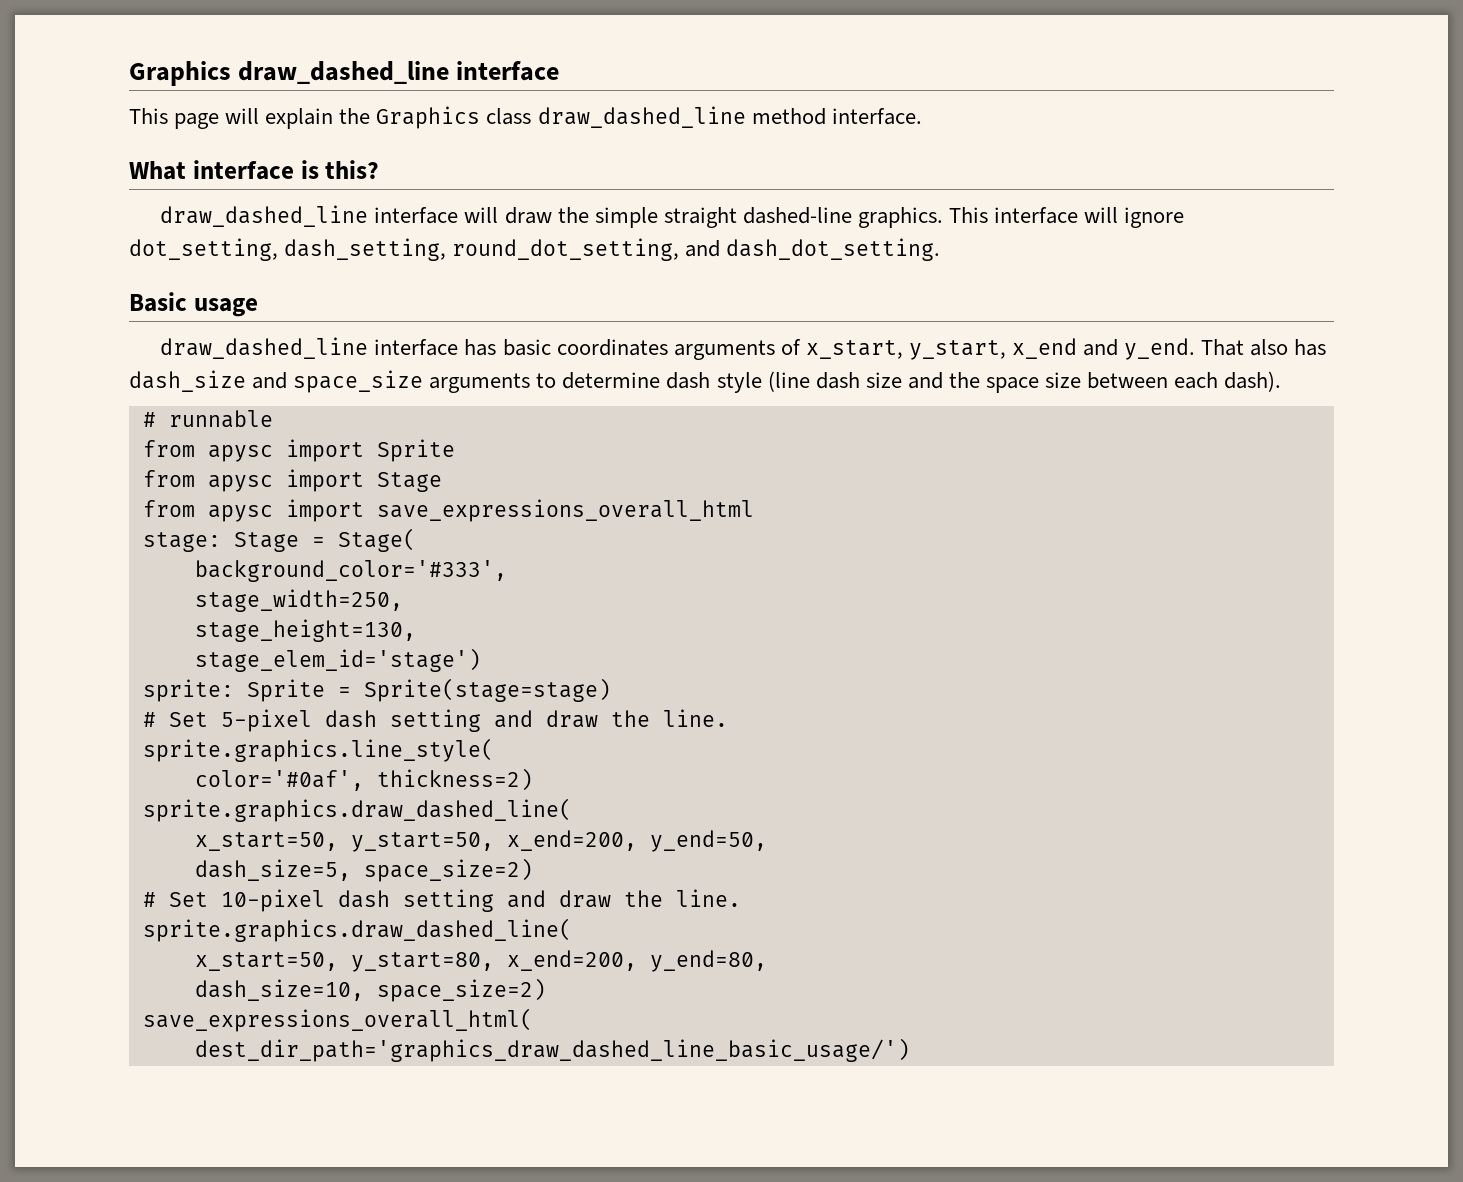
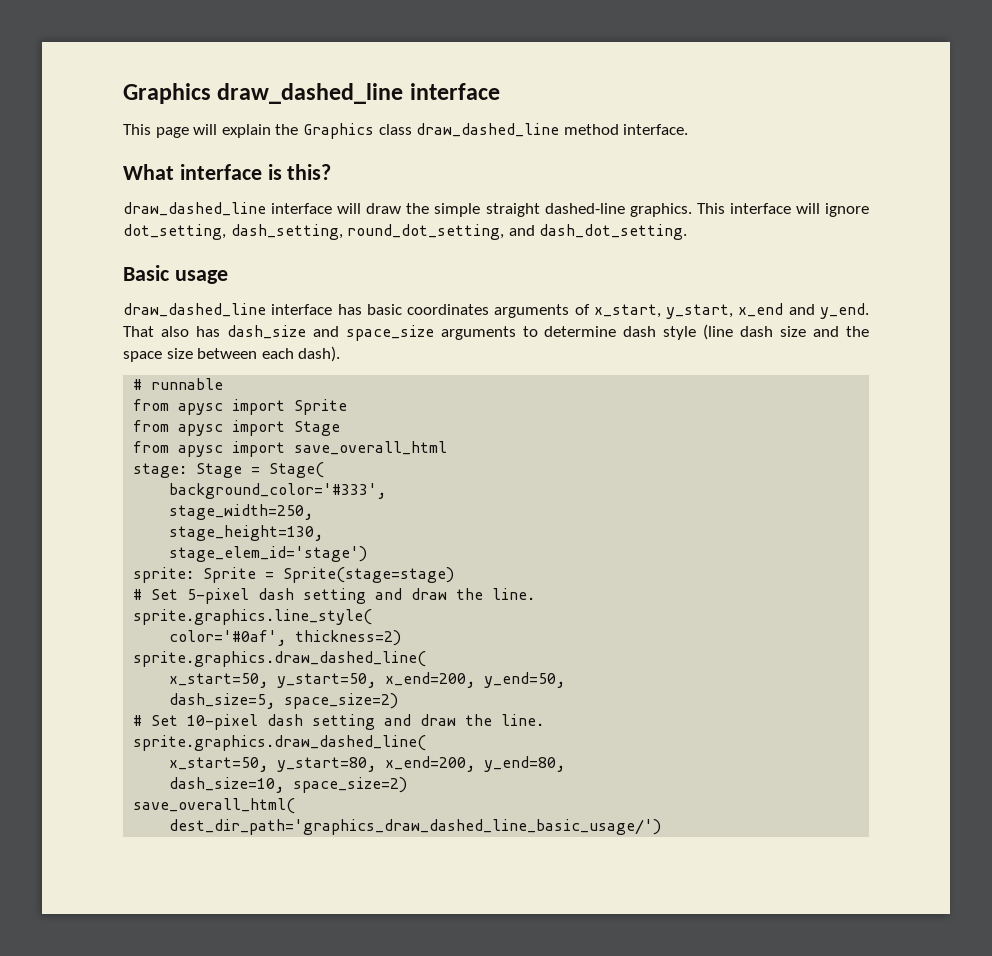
- from apysc import save_expressions_overall_html
+ from apysc import save_overall_html
- save_expressions_overall_html(
+ save_overall_html(

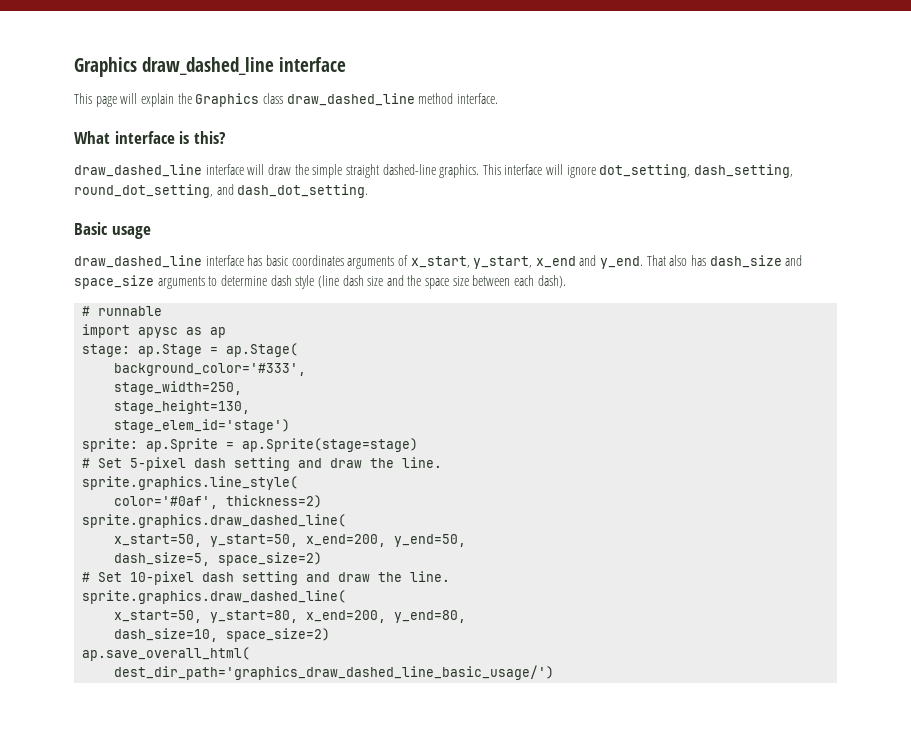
- from apysc import Sprite
- from apysc import Stage
- from apysc import save_overall_html
- stage: Stage = Stage(
+ import apysc as ap
+ stage: ap.Stage = ap.Stage(
- sprite: Sprite = Sprite(stage=stage)
+ sprite: ap.Sprite = ap.Sprite(stage=stage)
- save_overall_html(
+ ap.save_overall_html(

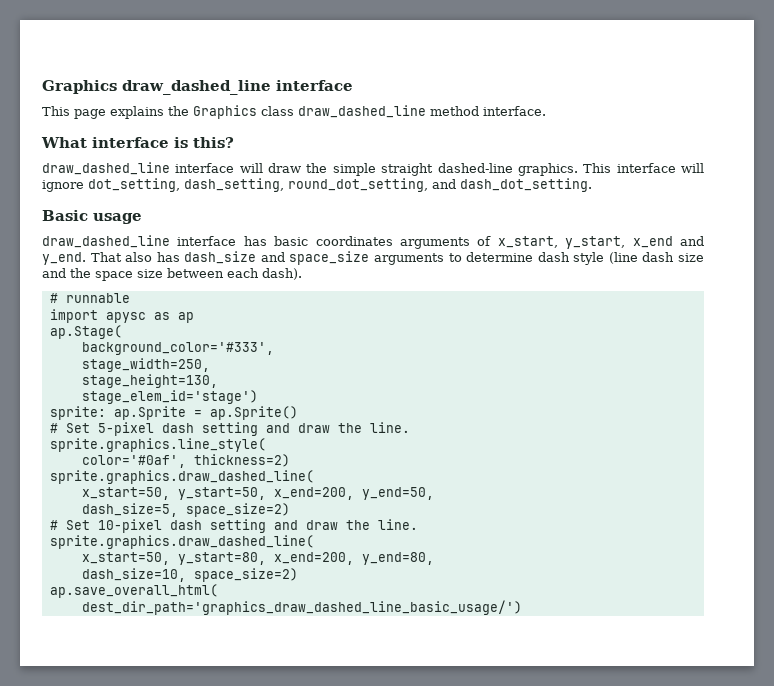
- This page will explain the Graphics class draw_dashed_line method interface.
+ This page explains the Graphics class draw_dashed_line method interface.
- stage: ap.Stage = ap.Stage(
+ ap.Stage(
- sprite: ap.Sprite = ap.Sprite(stage=stage)
+ sprite: ap.Sprite = ap.Sprite()

